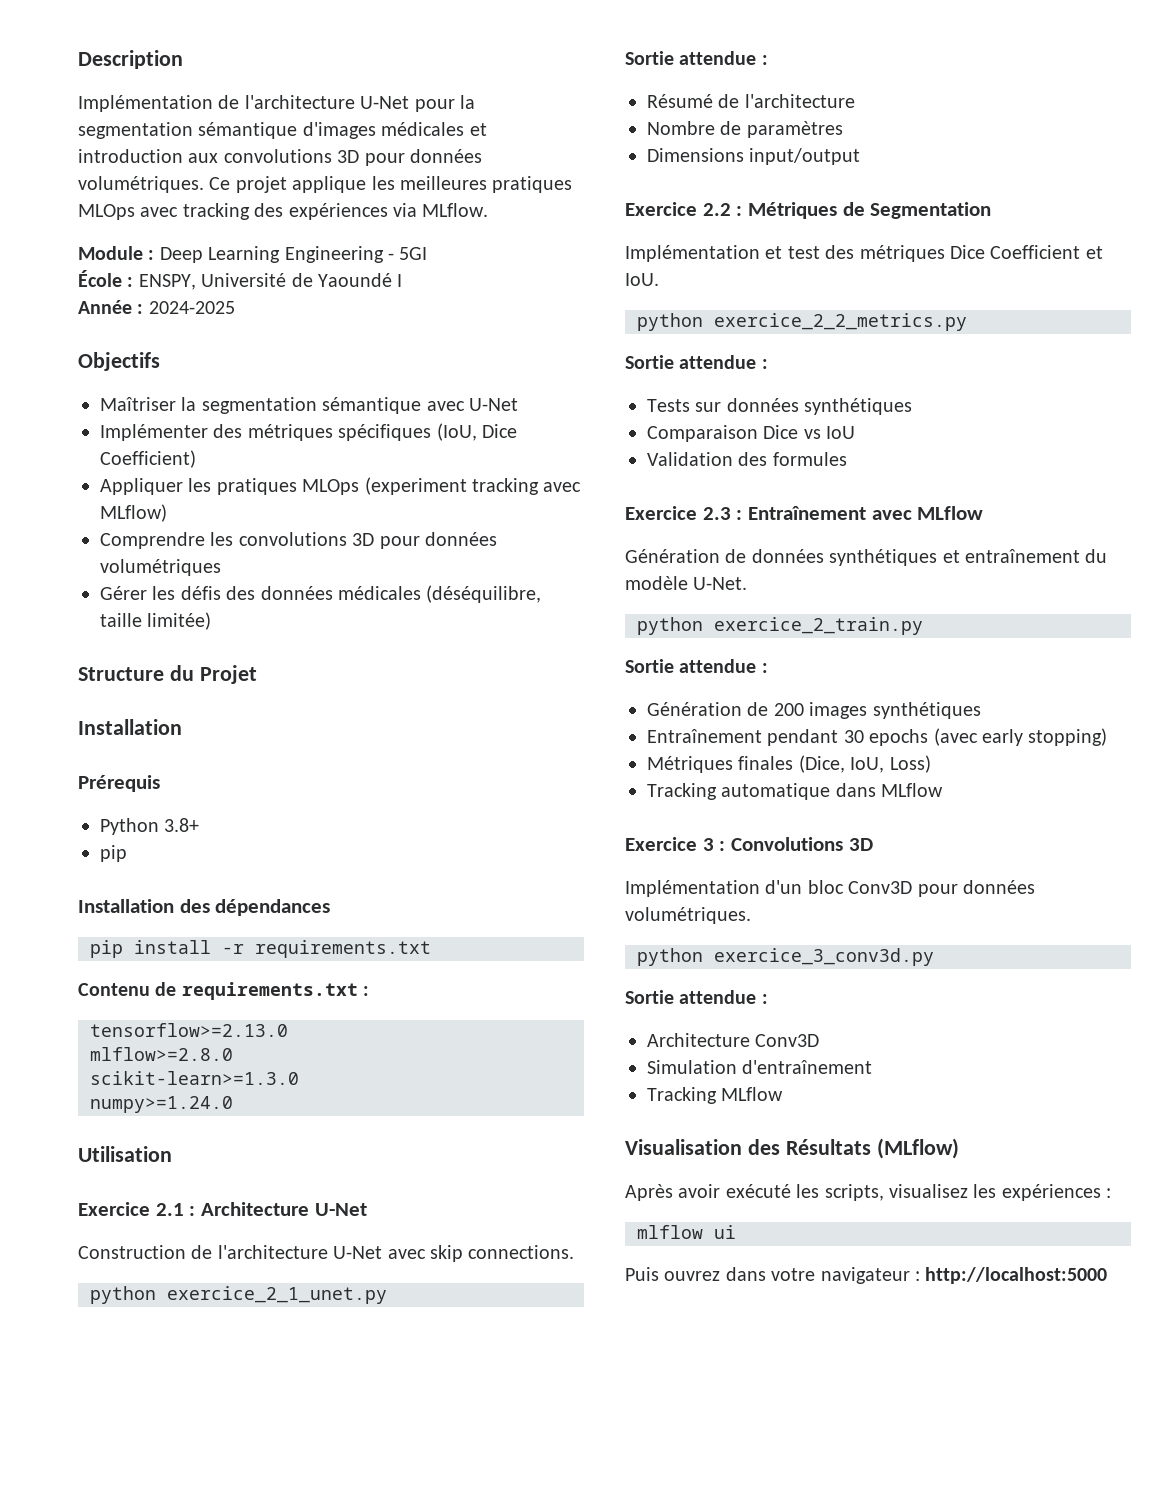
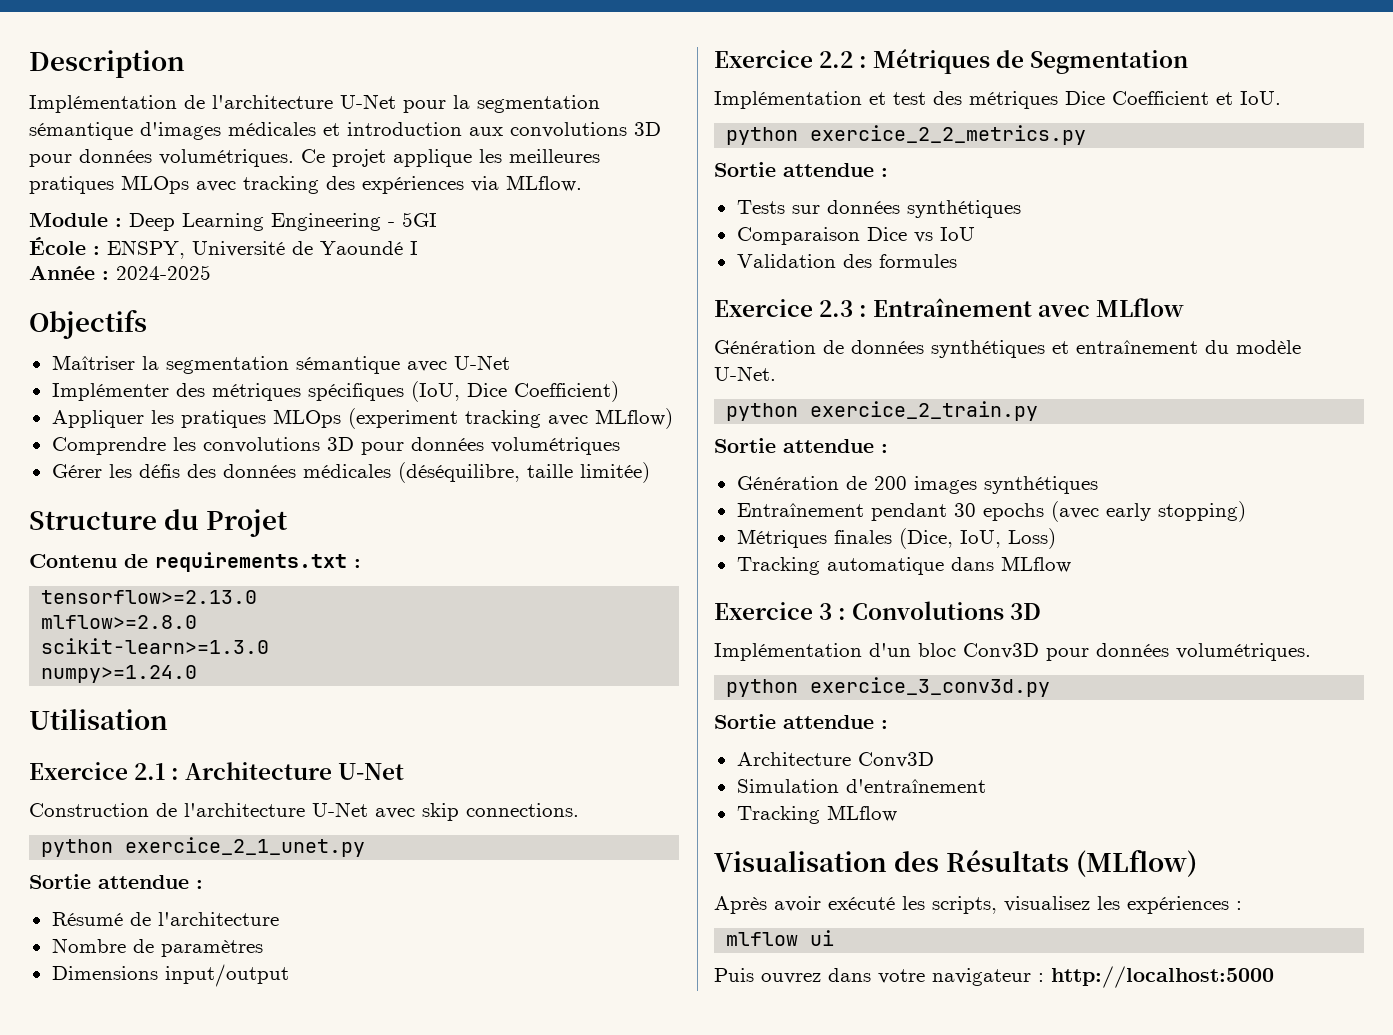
  Structure du Projet
- Installation
- Prérequis
- Python 3.8+
- pip
- Installation des dépendances
- pip install -r requirements.txt

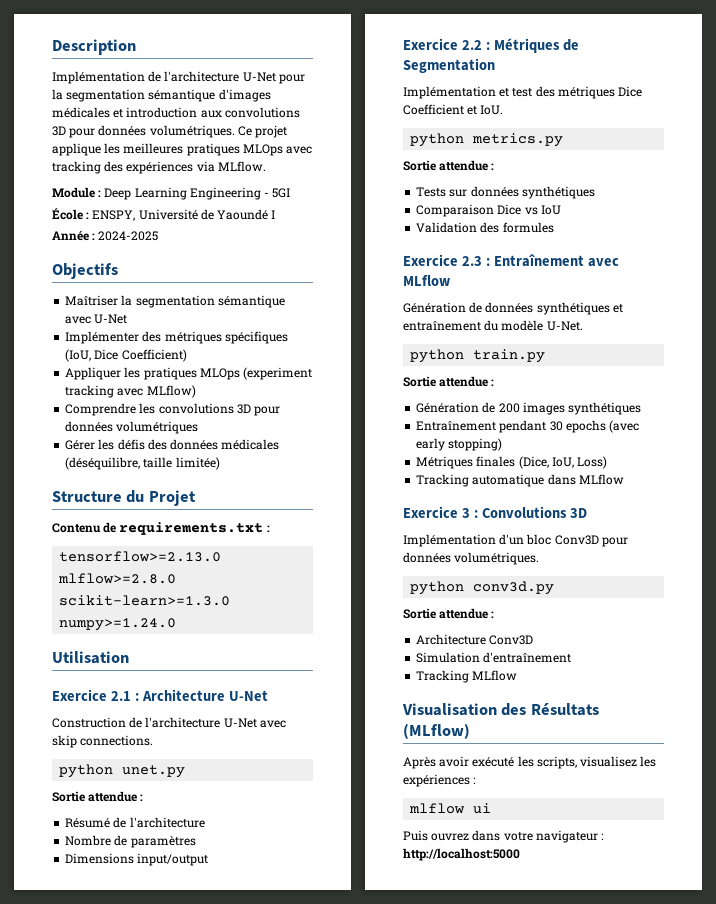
- python exercice_2_1_unet.py
+ python unet.py
- python exercice_2_2_metrics.py
+ python metrics.py
- python exercice_2_train.py
+ python train.py
- python exercice_3_conv3d.py
+ python conv3d.py

